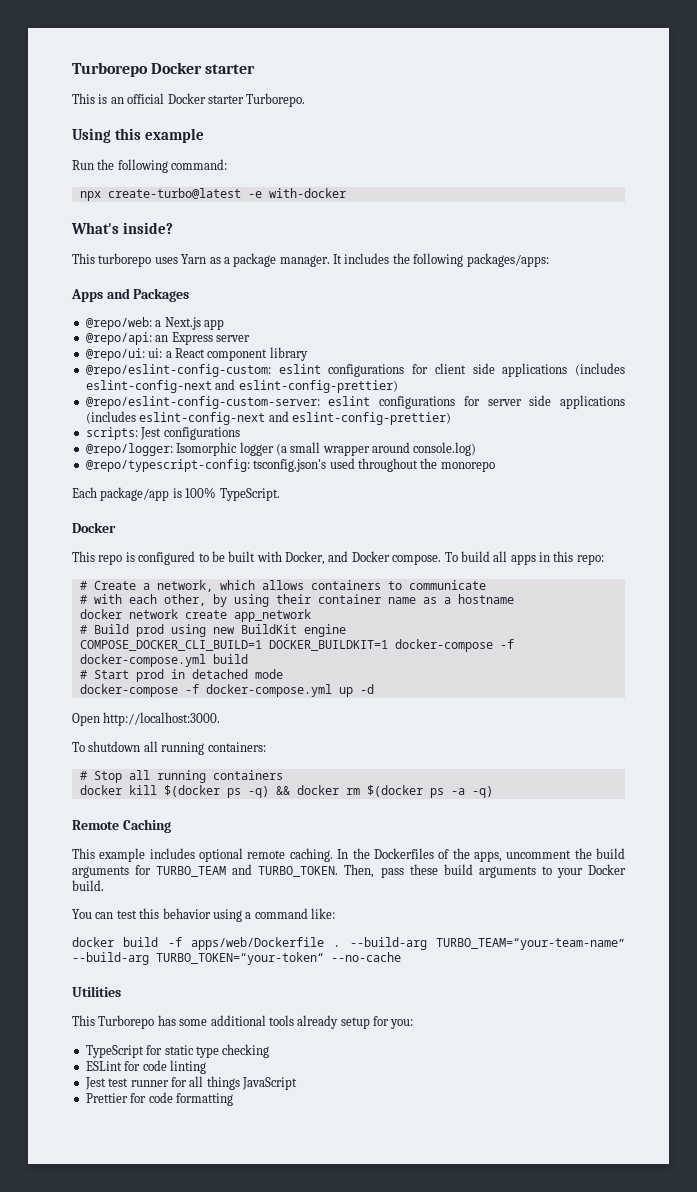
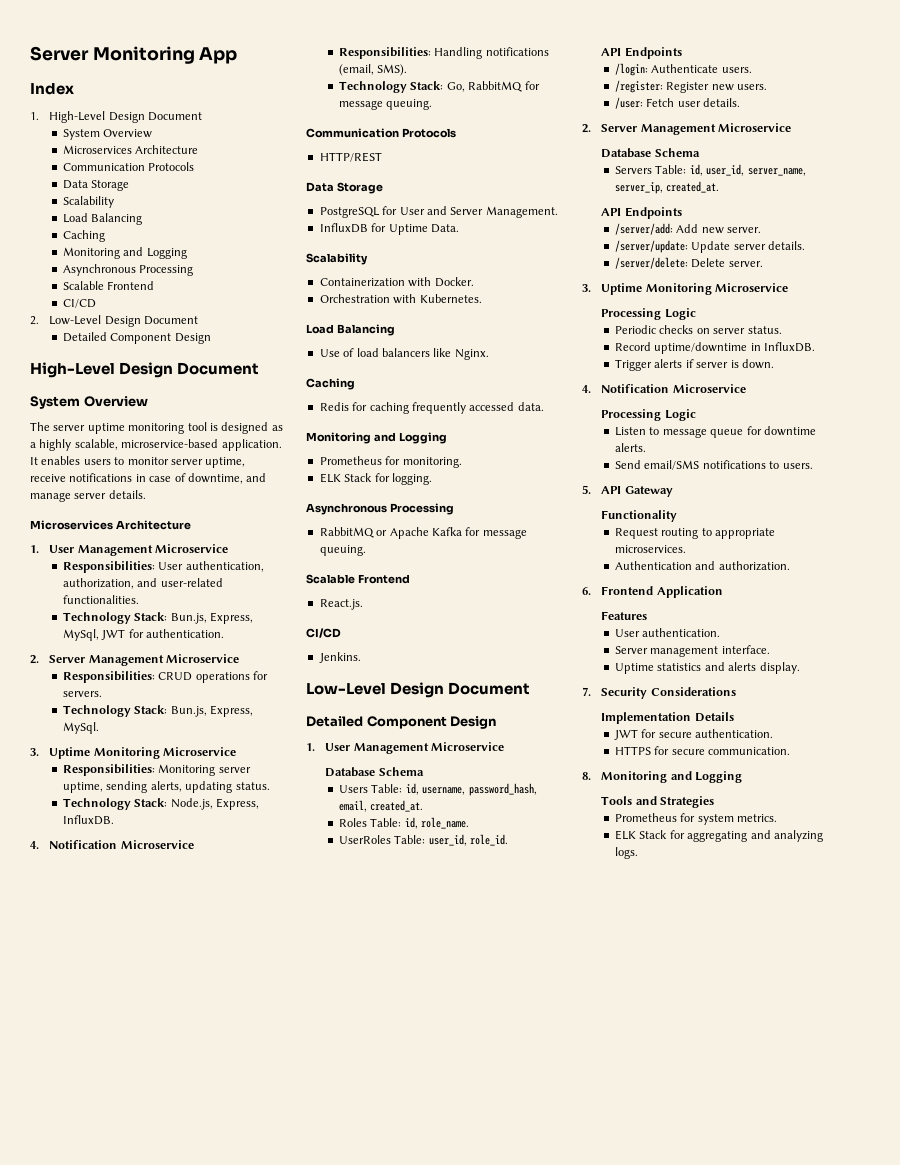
- Turborepo Docker starter
- This is an official Docker starter Turborepo.
- Using this example
- Run the following command:
- npx create-turbo@latest -e with-docker
- What's inside?
- This turborepo uses Yarn as a package manager. It includes the following packages/apps:
- Apps and Packages
- @repo/web: a Next.js app
- @repo/api: an Express server
- @repo/ui: ui: a React component library
- @repo/eslint-config-custom: eslint configurations for client side applications (includes eslint-config-next and eslint-config-prettier)
- @repo/eslint-config-custom-server: eslint configurations for server side applications (includes eslint-config-next and eslint-config-prettier)
- scripts: Jest configurations
- @repo/logger: Isomorphic logger (a small wrapper around console.log)
- @repo/typescript-config: tsconfig.json's used throughout the monorepo
- Each package/app is 100% TypeScript.
- Docker
- This repo is configured to be built with Docker, and Docker compose. To build all apps in this repo:
- # Create a network, which allows containers to communicate
- # with each other, by using their container name as a hostname
- docker network create app_network
- # Build prod using new BuildKit engine
- COMPOSE_DOCKER_CLI_BUILD=1 DOCKER_BUILDKIT=1 docker-compose -f docker-compose.yml build
- # Start prod in detached mode
- docker-compose -f docker-compose.yml up -d
- Open http://localhost:3000.
- To shutdown all running containers:
- # Stop all running containers
- docker kill $(docker ps -q) && docker rm $(docker ps -a -q)
- Remote Caching
- This example includes optional remote caching. In the Dockerfiles of the apps, uncomment the build arguments for TURBO_TEAM and TURBO_TOKEN. Then, pass these build arguments to your Docker build.
- You can test this behavior using a command like:
- docker build -f apps/web/Dockerfile . --build-arg TURBO_TEAM=“your-team-name” --build-arg TURBO_TOKEN=“your-token“ --no-cache
- Utilities
- This Turborepo has some additional tools already setup for you:
- TypeScript for static type checking
- ESLint for code linting
- Jest test runner for all things JavaScript
- Prettier for code formatting
+ Server Monitoring App
+ Index
+ 1. High-Level Design Document
+ System Overview
+ Microservices Architecture
+ Communication Protocols
+ Data Storage
+ Scalability
+ Load Balancing
+ Caching
+ Monitoring and Logging
+ Asynchronous Processing
+ Scalable Frontend
+ CI/CD
+ 2. Low-Level Design Document
+ Detailed Component Design
+ High-Level Design Document
+ System Overview
+ The server uptime monitoring tool is designed as a highly scalable, microservice-based application. It enables users to monitor server uptime, receive notifications in case of downtime, and manage server details.
+ Microservices Architecture
+ 1. User Management Microservice
+ Responsibilities: User authentication, authorization, and user-related functionalities.
+ Technology Stack: Bun.js, Express, MySql, JWT for authentication.
+ 2. Server Management Microservice
+ Responsibilities: CRUD operations for servers.
+ Technology Stack: Bun.js, Express, MySql.
+ 3. Uptime Monitoring Microservice
+ Responsibilities: Monitoring server uptime, sending alerts, updating status.
+ Technology Stack: Node.js, Express, InfluxDB.
+ 4. Notification Microservice
+ Responsibilities: Handling notifications (email, SMS).
+ Technology Stack: Go, RabbitMQ for message queuing.
+ Communication Protocols
+ HTTP/REST
+ Data Storage
+ PostgreSQL for User and Server Management.
+ InfluxDB for Uptime Data.
+ Scalability
+ Containerization with Docker.
+ Orchestration with Kubernetes.
+ Load Balancing
+ Use of load balancers like Nginx.
+ Caching
+ Redis for caching frequently accessed data.
+ Monitoring and Logging
+ Prometheus for monitoring.
+ ELK Stack for logging.
+ Asynchronous Processing
+ RabbitMQ or Apache Kafka for message queuing.
+ Scalable Frontend
+ React.js.
+ CI/CD
+ Jenkins.
+ Low-Level Design Document
+ Detailed Component Design
+ 1. User Management Microservice
+ Database Schema
+ Users Table: id, username, password_hash, email, created_at.
+ Roles Table: id, role_name.
+ UserRoles Table: user_id, role_id.
+ API Endpoints
+ /login: Authenticate users.
+ /register: Register new users.
+ /user: Fetch user details.
+ 2. Server Management Microservice
+ Database Schema
+ Servers Table: id, user_id, server_name, server_ip, created_at.
+ API Endpoints
+ /server/add: Add new server.
+ /server/update: Update server details.
+ /server/delete: Delete server.
+ 3. Uptime Monitoring Microservice
+ Processing Logic
+ Periodic checks on server status.
+ Record uptime/downtime in InfluxDB.
+ Trigger alerts if server is down.
+ 4. Notification Microservice
+ Processing Logic
+ Listen to message queue for downtime alerts.
+ Send email/SMS notifications to users.
+ 5. API Gateway
+ Functionality
+ Request routing to appropriate microservices.
+ Authentication and authorization.
+ 6. Frontend Application
+ Features
+ User authentication.
+ Server management interface.
+ Uptime statistics and alerts display.
+ 7. Security Considerations
+ Implementation Details
+ JWT for secure authentication.
+ HTTPS for secure communication.
+ 8. Monitoring and Logging
+ Tools and Strategies
+ Prometheus for system metrics.
+ ELK Stack for aggregating and analyzing logs.

